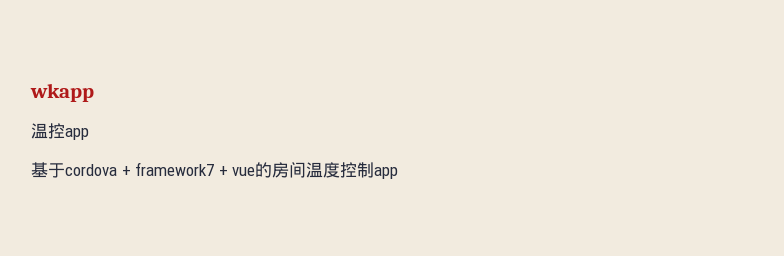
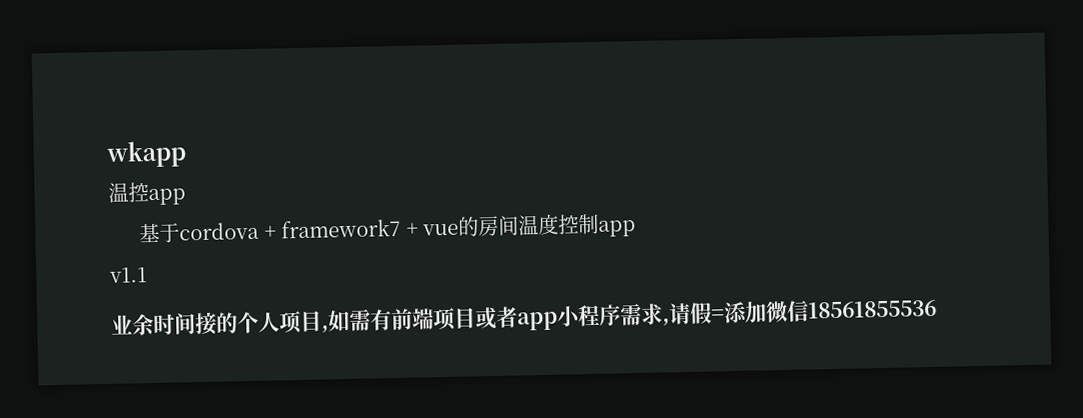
+ v1.1
+ 业余时间接的个人项目,如需有前端项目或者app小程序需求,请假=添加微信18561855536

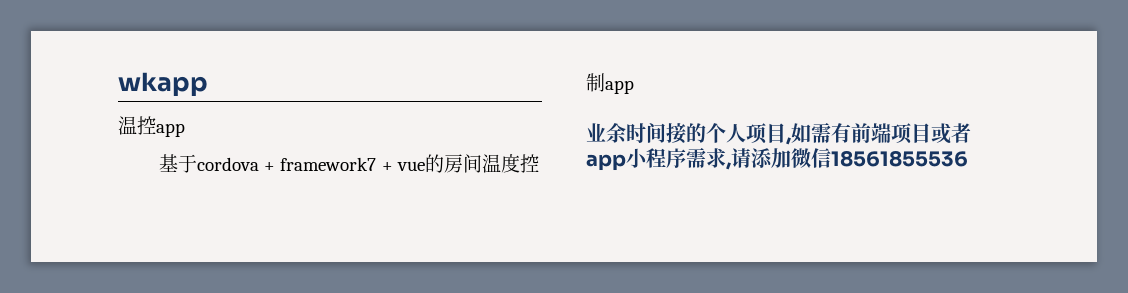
- v1.1
- 业余时间接的个人项目,如需有前端项目或者app小程序需求,请假=添加微信18561855536
+ 业余时间接的个人项目,如需有前端项目或者app小程序需求,请添加微信18561855536

